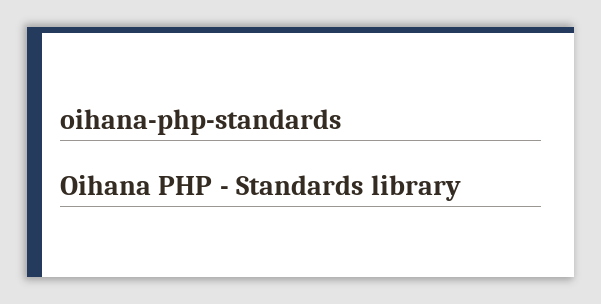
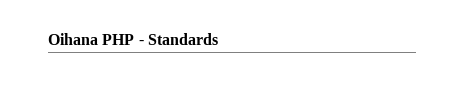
- oihana-php-standards
- Oihana PHP - Standards library
+ Oihana PHP - Standards

